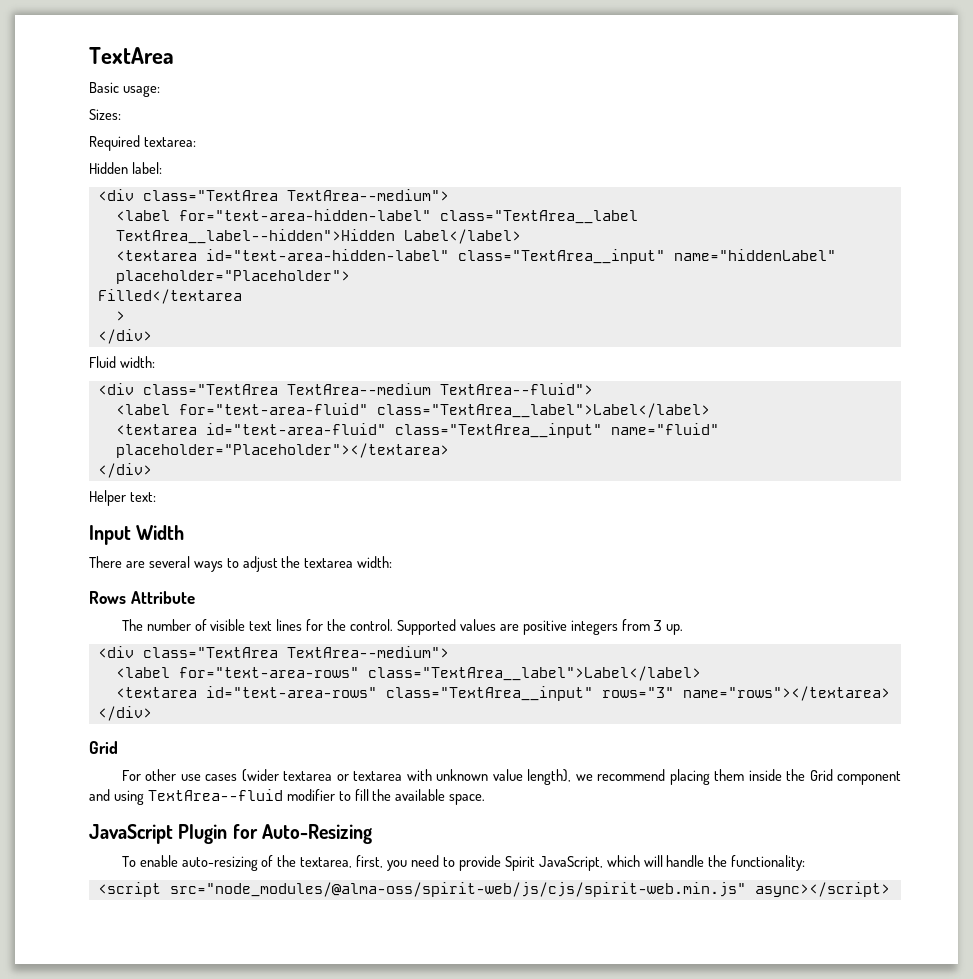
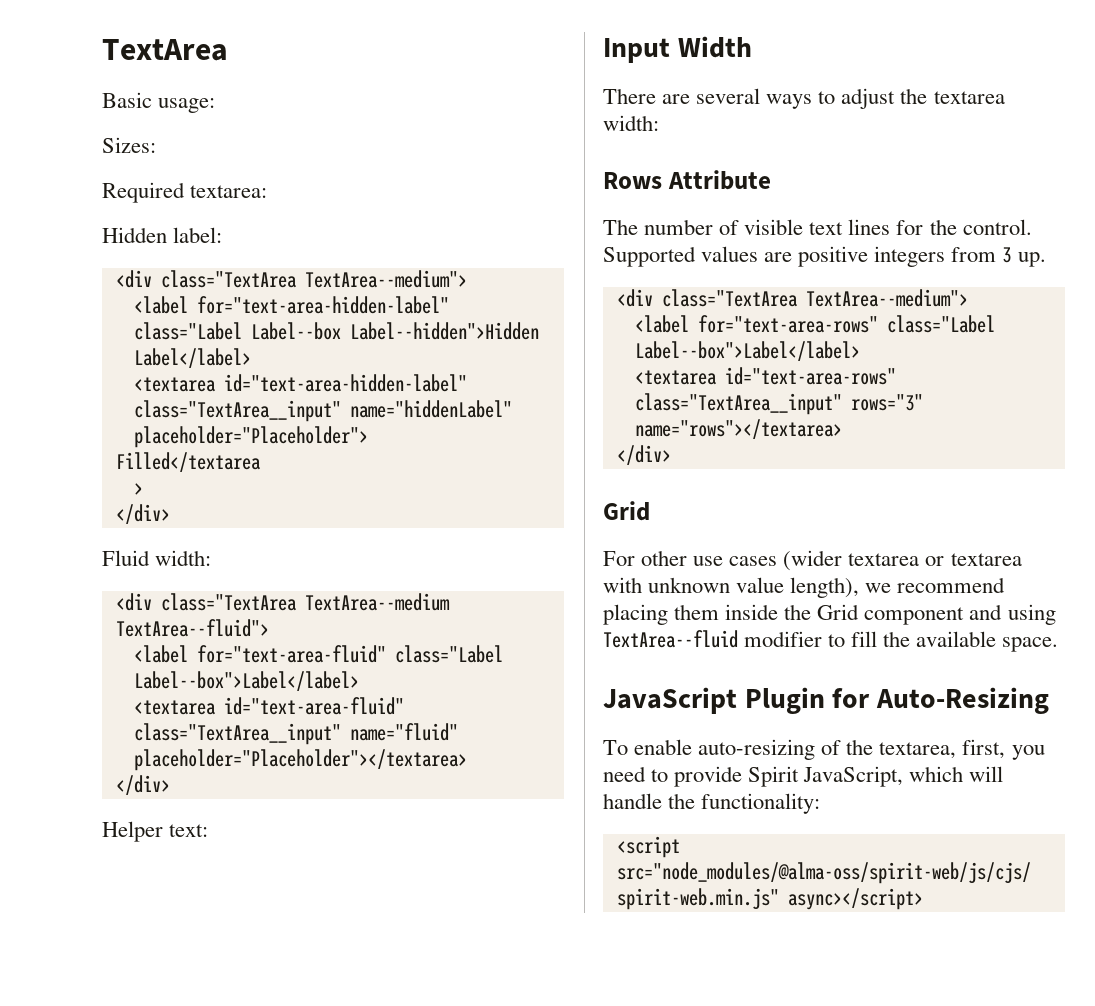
- <label for="text-area-hidden-label" class="TextArea__label TextArea__label--hidden">Hidden Label</label>
+ <label for="text-area-hidden-label" class="Label Label--box Label--hidden">Hidden Label</label>
- <label for="text-area-fluid" class="TextArea__label">Label</label>
+ <label for="text-area-fluid" class="Label Label--box">Label</label>
- <label for="text-area-rows" class="TextArea__label">Label</label>
+ <label for="text-area-rows" class="Label Label--box">Label</label>

